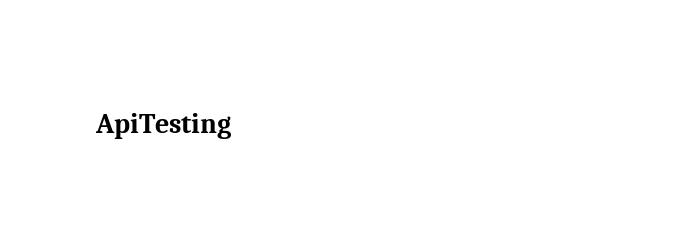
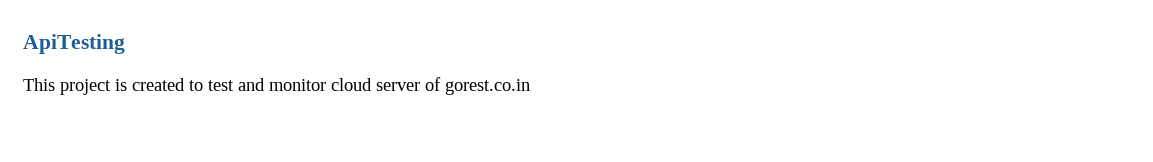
+ This project is created to test and monitor cloud server of gorest.co.in

